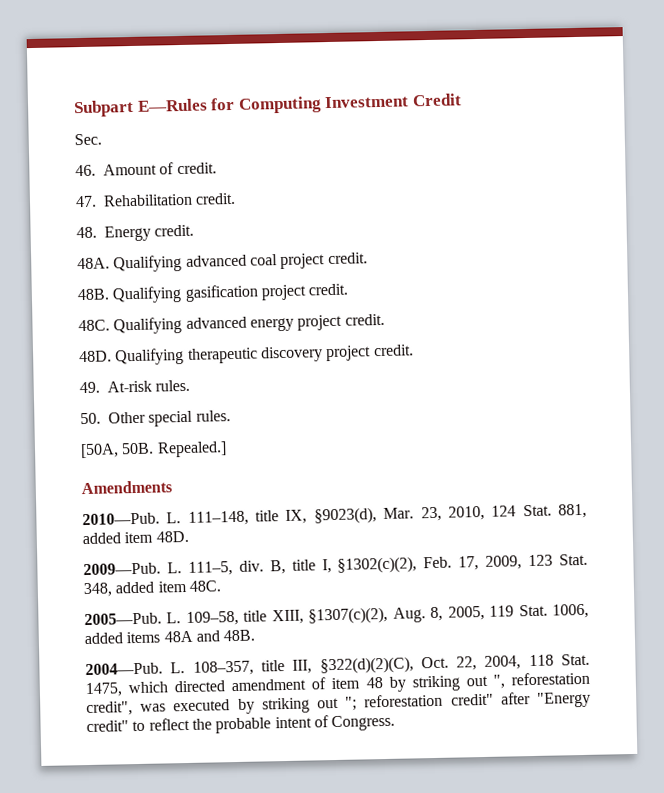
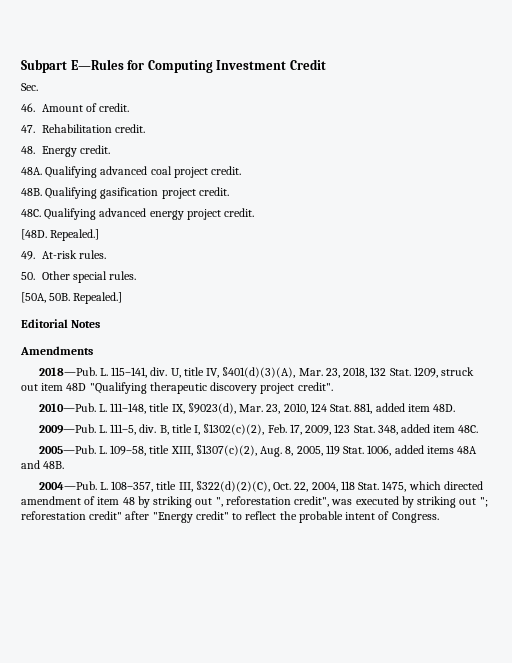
- 48D. Qualifying therapeutic discovery project credit.
+ [48D. Repealed.]
+ Editorial Notes
+ 2018—Pub. L. 115–141, div. U, title IV, §401(d)(3)(A), Mar. 23, 2018, 132 Stat. 1209, struck out item 48D "Qualifying therapeutic discovery project credit".

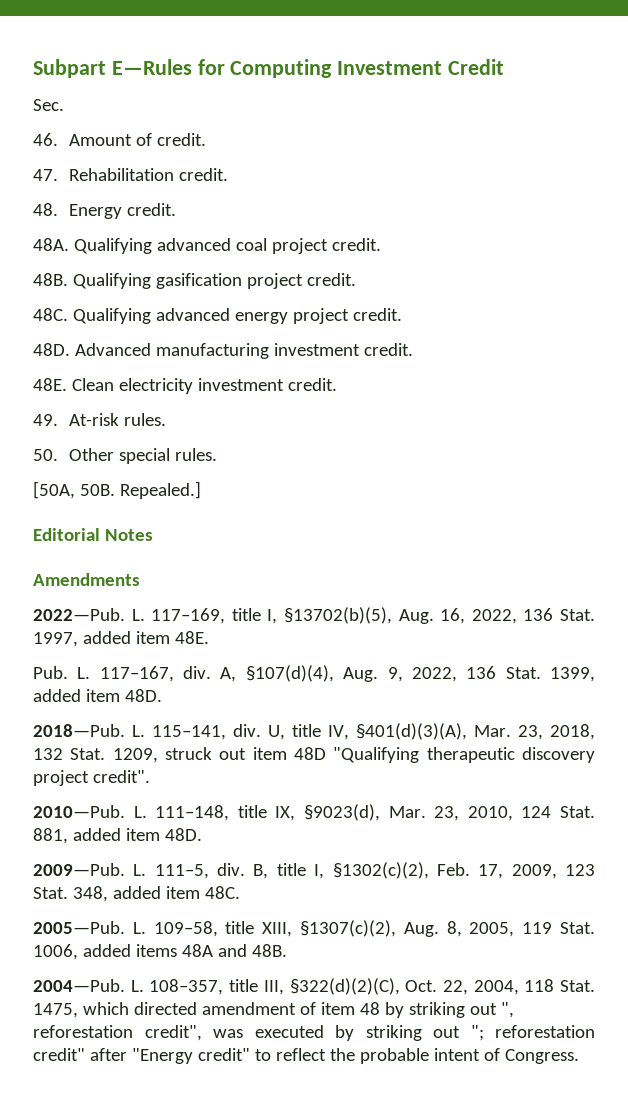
- [48D. Repealed.]
+ 48D. Advanced manufacturing investment credit.
+ 48E. Clean electricity investment credit.
+ 2022—Pub. L. 117–169, title I, §13702(b)(5), Aug. 16, 2022, 136 Stat. 1997, added item 48E.
+ Pub. L. 117–167, div. A, §107(d)(4), Aug. 9, 2022, 136 Stat. 1399, added item 48D.

